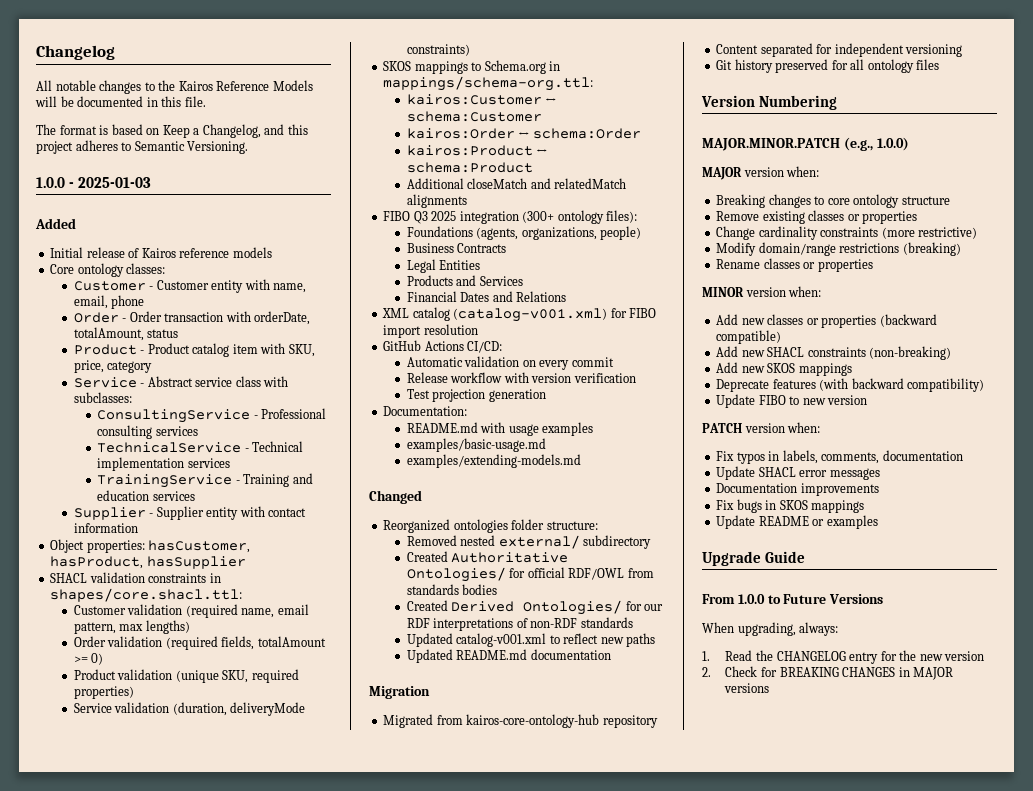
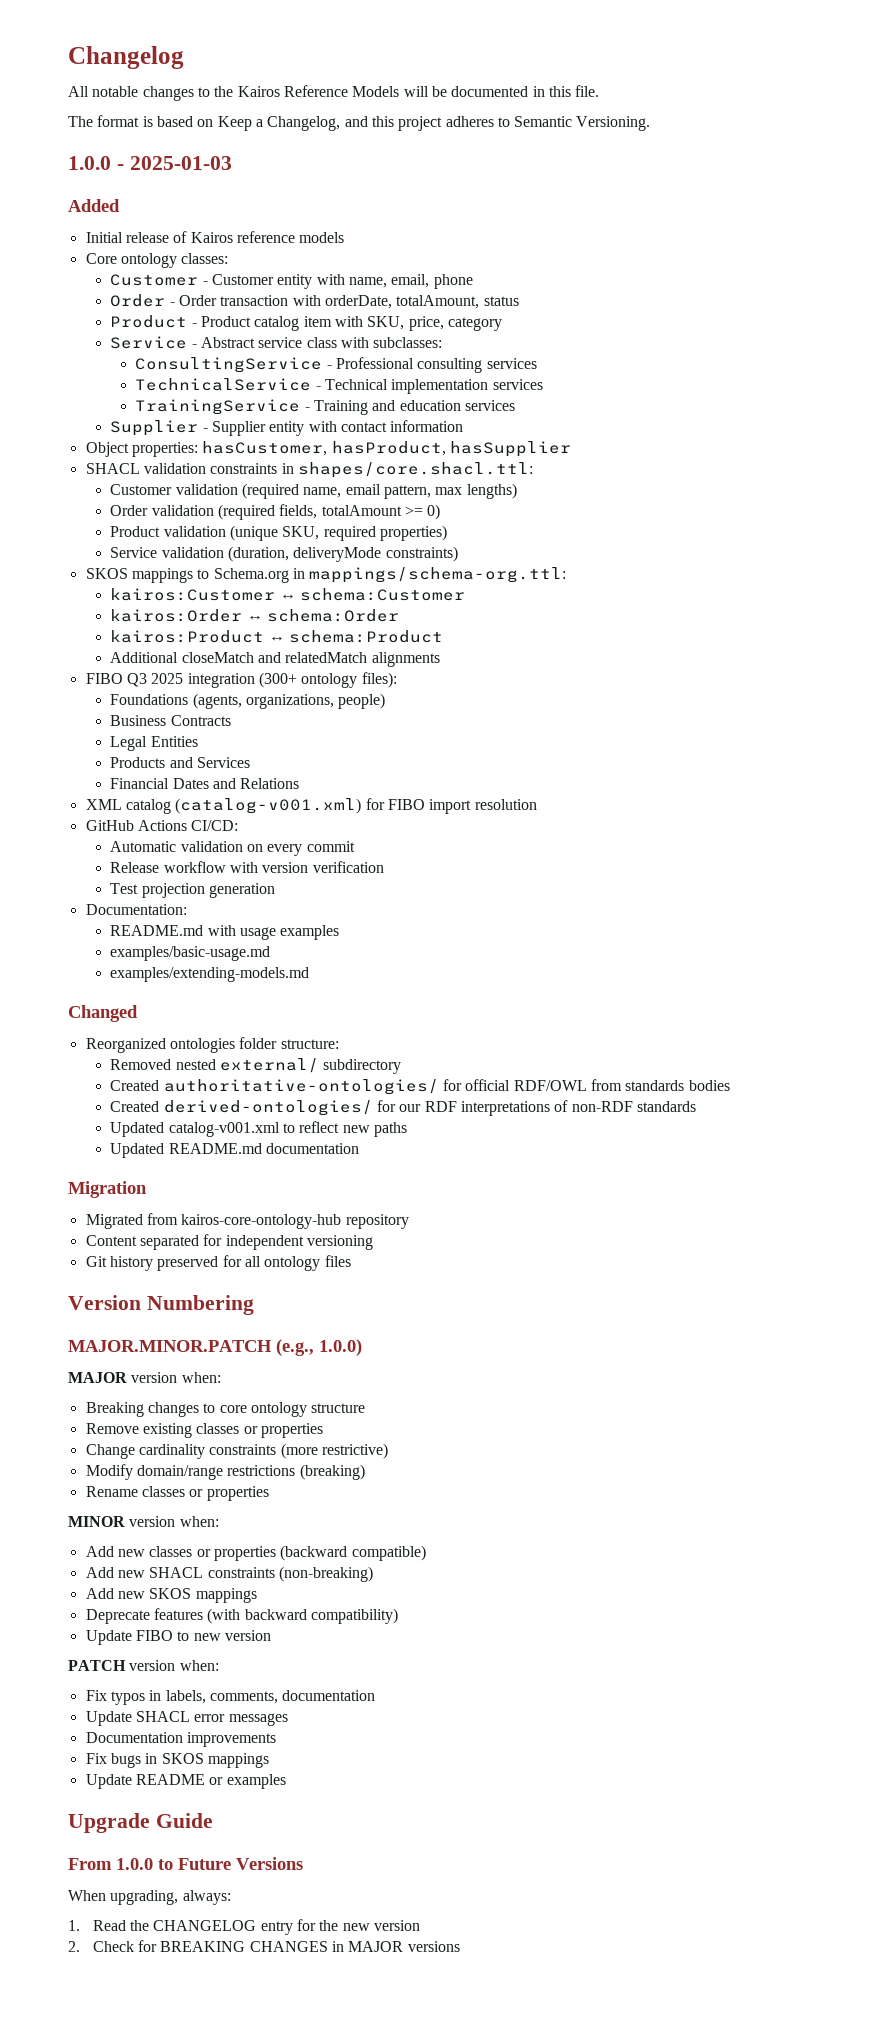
- Created Authoritative Ontologies/ for official RDF/OWL from standards bodies
+ Created authoritative-ontologies/ for official RDF/OWL from standards bodies
- Created Derived Ontologies/ for our RDF interpretations of non-RDF standards
+ Created derived-ontologies/ for our RDF interpretations of non-RDF standards

